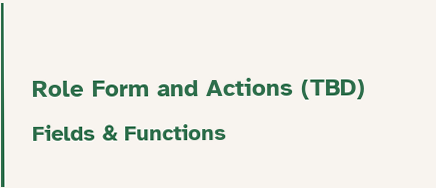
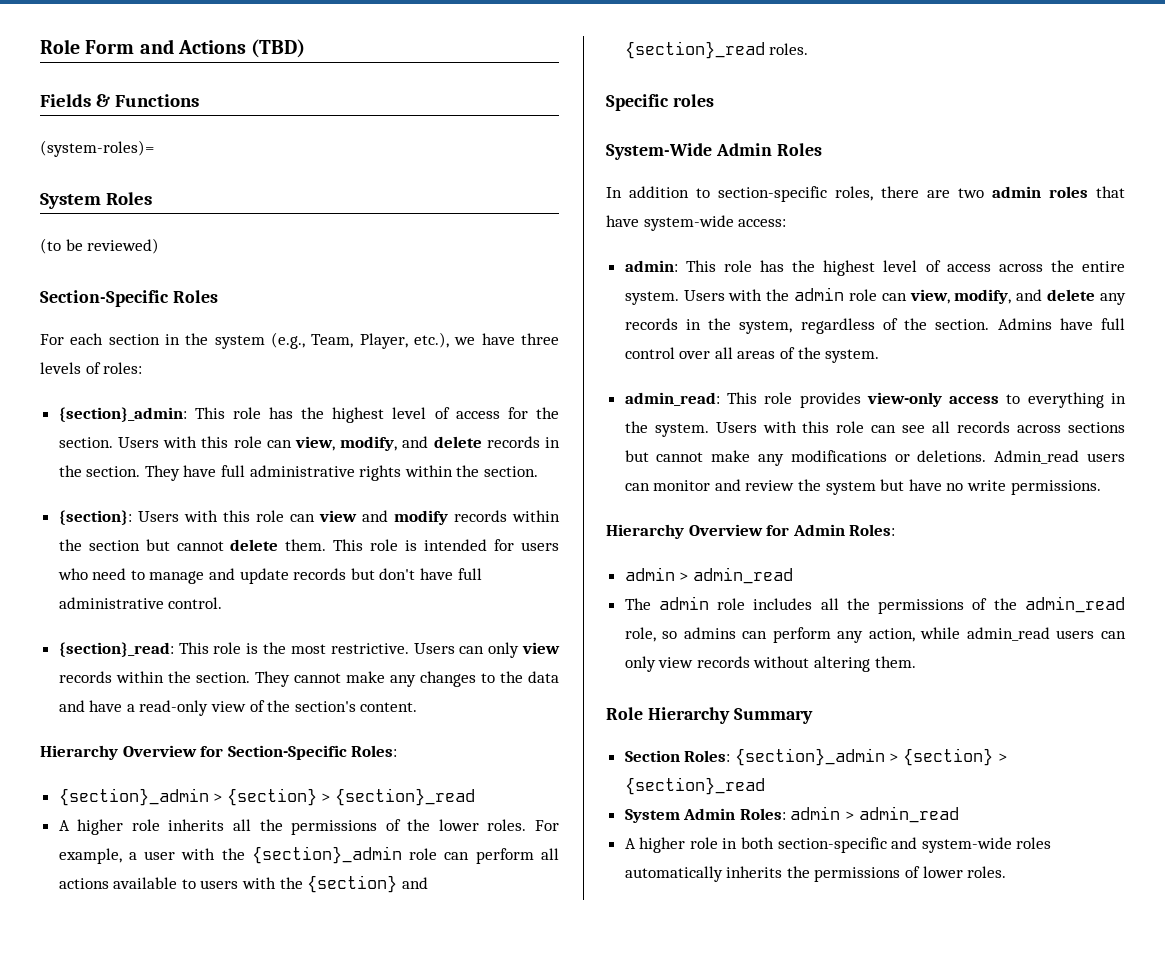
+ (system-roles)=
+ System Roles
+ (to be reviewed)
+ Section-Specific Roles
+ For each section in the system (e.g., Team, Player, etc.), we have three levels of roles:
+ {section}_admin: This role has the highest level of access for the section. Users with this role can view, modify, and delete records in the section. They have full administrative rights within the section.
+ {section}: Users with this role can view and modify records within the section but cannot delete them. This role is intended for users who need to manage and update records but don't have full administrative control.
+ {section}_read: This role is the most restrictive. Users can only view records within the section. They cannot make any changes to the data and have a read-only view of the section's content.
+ Hierarchy Overview for Section-Specific Roles:
+ {section}_admin > {section} > {section}_read
+ A higher role inherits all the permissions of the lower roles. For example, a user with the {section}_admin role can perform all actions available to users with the {section} and {section}_read roles.
+ Specific roles
+ System-Wide Admin Roles
+ In addition to section-specific roles, there are two admin roles that have system-wide access:
+ admin: This role has the highest level of access across the entire system. Users with the admin role can view, modify, and delete any records in the system, regardless of the section. Admins have full control over all areas of the system.
+ admin_read: This role provides view-only access to everything in the system. Users with this role can see all records across sections but cannot make any modifications or deletions. Admin_read users can monitor and review the system but have no write permissions.
+ Hierarchy Overview for Admin Roles:
+ admin > admin_read
+ The admin role includes all the permissions of the admin_read role, so admins can perform any action, while admin_read users can only view records without altering them.
+ Role Hierarchy Summary
+ Section Roles: {section}_admin > {section} > {section}_read
+ System Admin Roles: admin > admin_read
+ A higher role in both section-specific and system-wide roles automatically inherits the permissions of lower roles.

